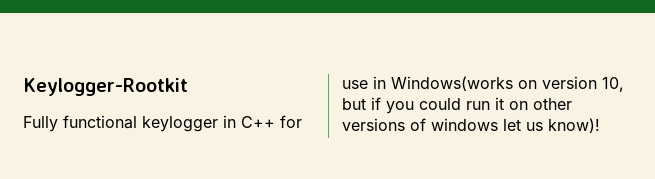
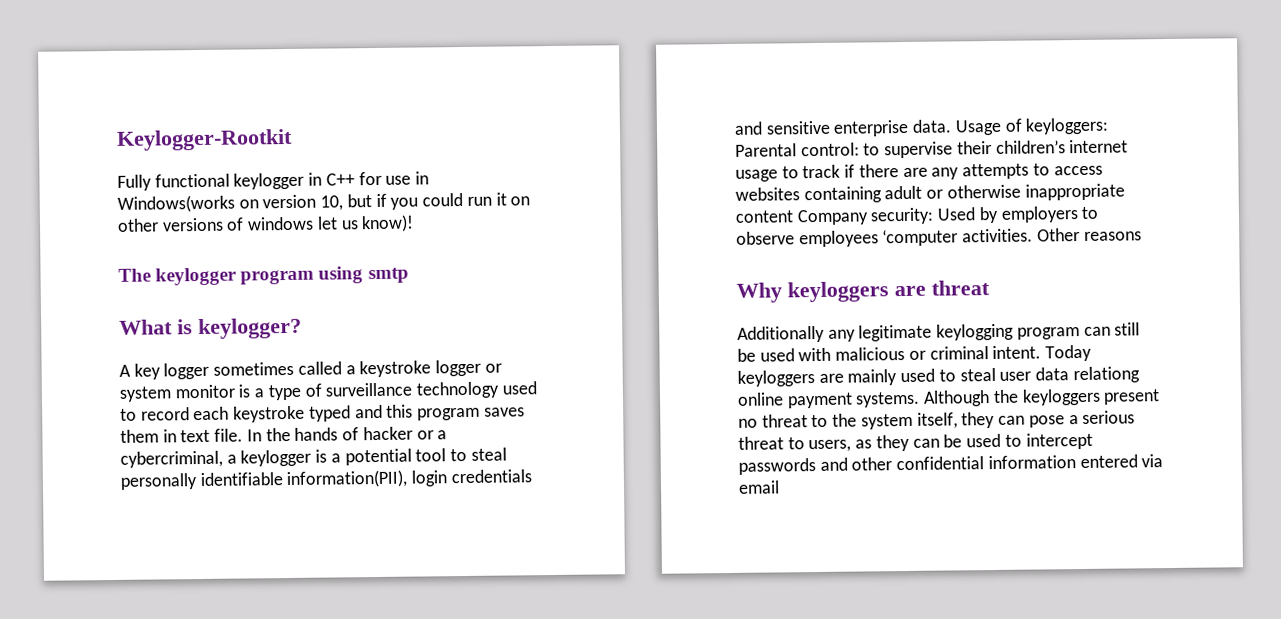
+ The keylogger program using smtp
+ What is keylogger?
+ A key logger sometimes called a keystroke logger or system monitor is a type of surveillance technology used to record each keystroke typed and this program saves them in text file. In the hands of hacker or a cybercriminal, a keylogger is a potential tool to steal personally identifiable information(PII), login credentials and sensitive enterprise data. Usage of keyloggers: Parental control: to supervise their children’s internet usage to track if there are any attempts to access websites containing adult or otherwise inappropriate content Company security: Used by employers to observe employees ‘computer activities. Other reasons
+ Why keyloggers are threat
+ Additionally any legitimate keylogging program can still be used with malicious or criminal intent. Today keyloggers are mainly used to steal user data relationg online payment systems. Although the keyloggers present no threat to the system itself, they can pose a serious threat to users, as they can be used to intercept passwords and other confidential information entered via email

